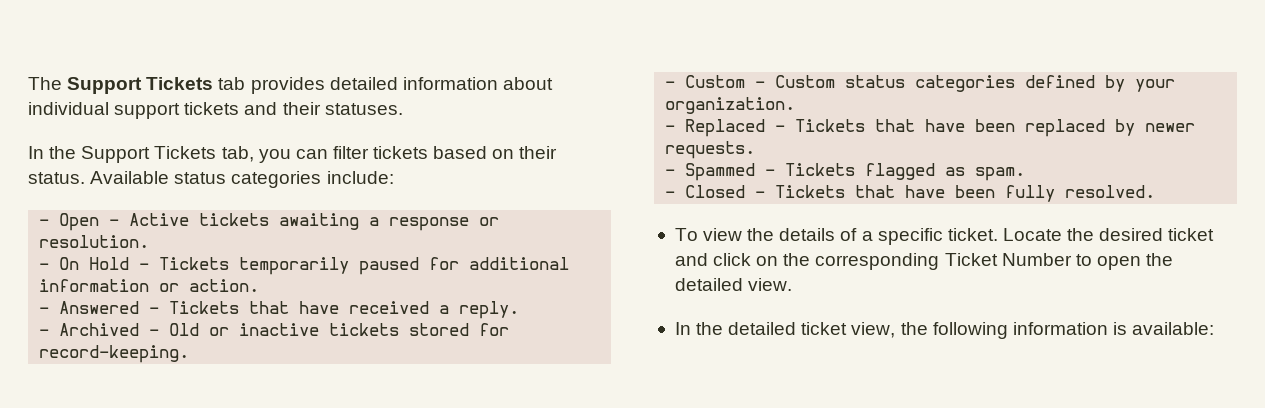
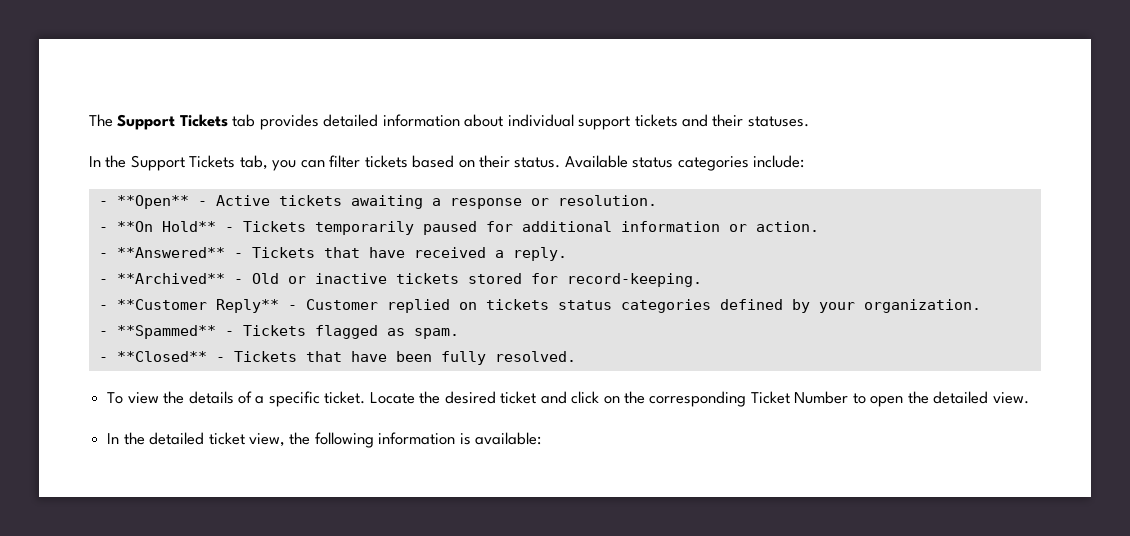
- - Open - Active tickets awaiting a response or resolution.
+ - **Open** - Active tickets awaiting a response or resolution.
- - On Hold - Tickets temporarily paused for additional information or action.
+ - **On Hold** - Tickets temporarily paused for additional information or action.
- - Answered - Tickets that have received a reply.
+ - **Answered** - Tickets that have received a reply.
- - Archived - Old or inactive tickets stored for record-keeping.
+ - **Archived** - Old or inactive tickets stored for record-keeping.
- - Custom – Custom status categories defined by your organization.
+ - **Customer Reply** - Customer replied on tickets status categories defined by your organization.
- - Replaced – Tickets that have been replaced by newer requests.
- - Spammed - Tickets flagged as spam.
+ - **Spammed** - Tickets flagged as spam.
- - Closed - Tickets that have been fully resolved.
+ - **Closed** - Tickets that have been fully resolved.

